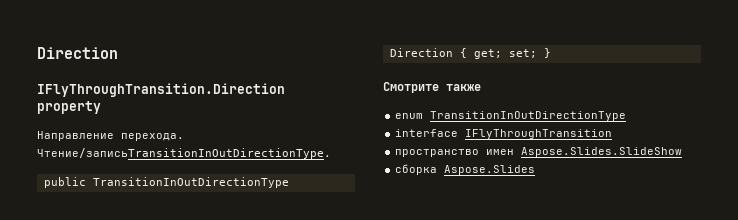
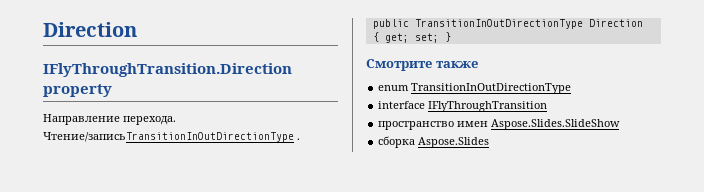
- Чтение/записьTransitionInOutDirectionType.
+ Чтение/записьTransitionInOutDirectionType .

